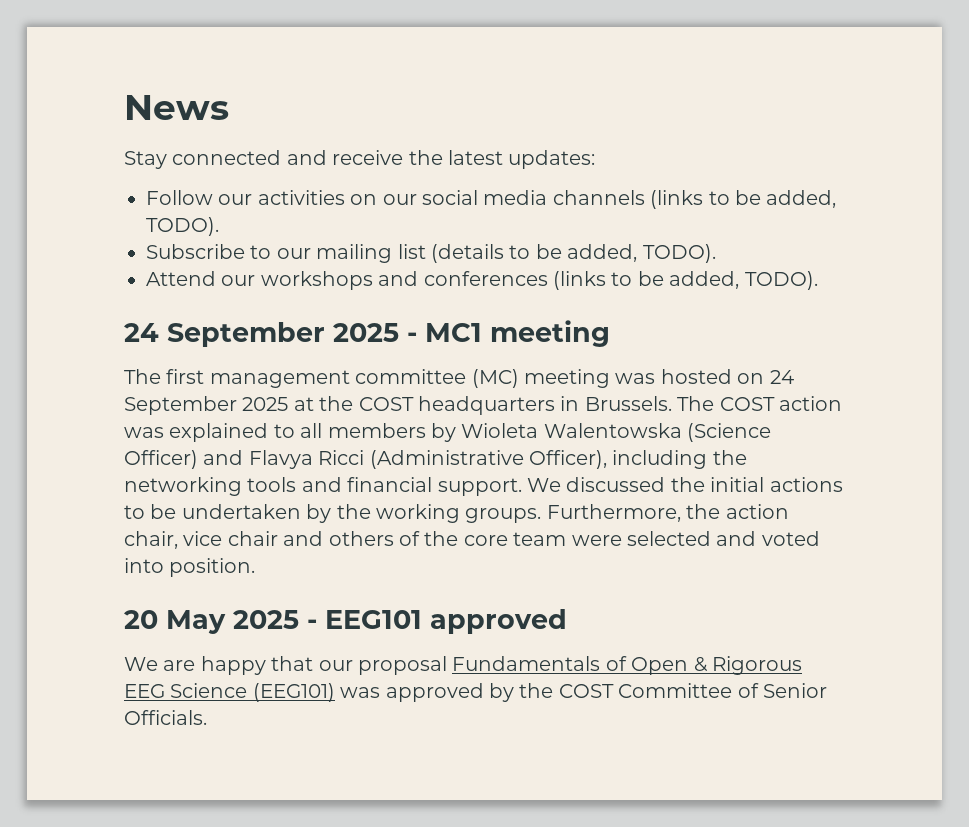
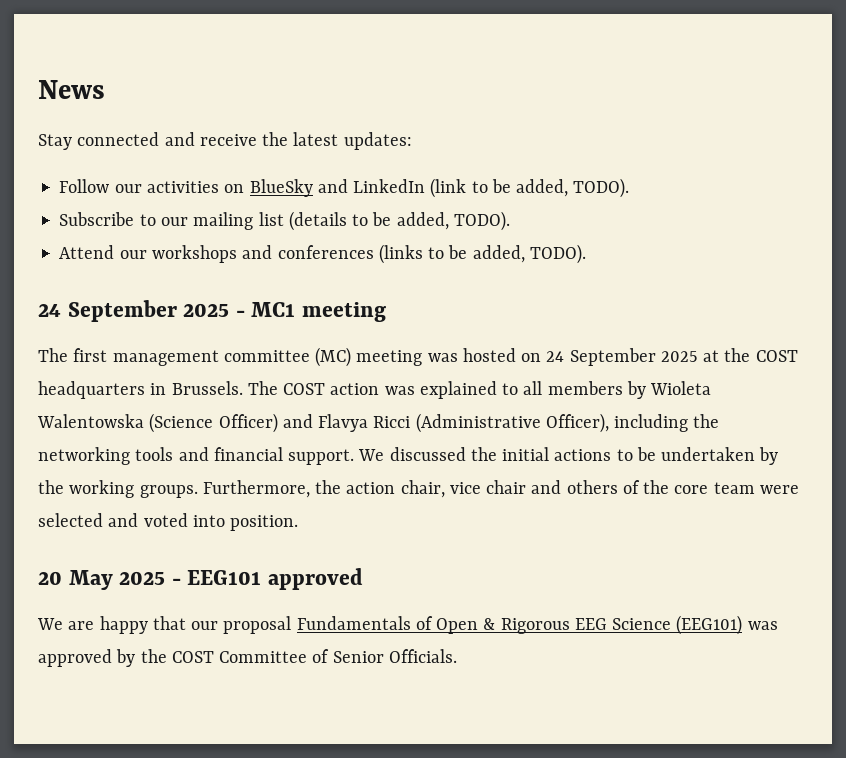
- Follow our activities on our social media channels (links to be added, TODO).
+ Follow our activities on BlueSky and LinkedIn (link to be added, TODO).

